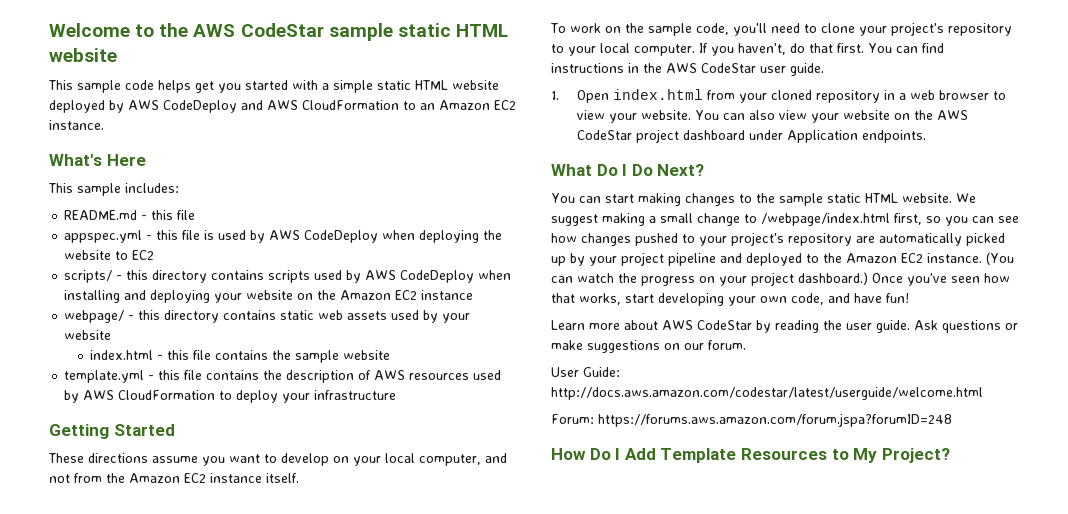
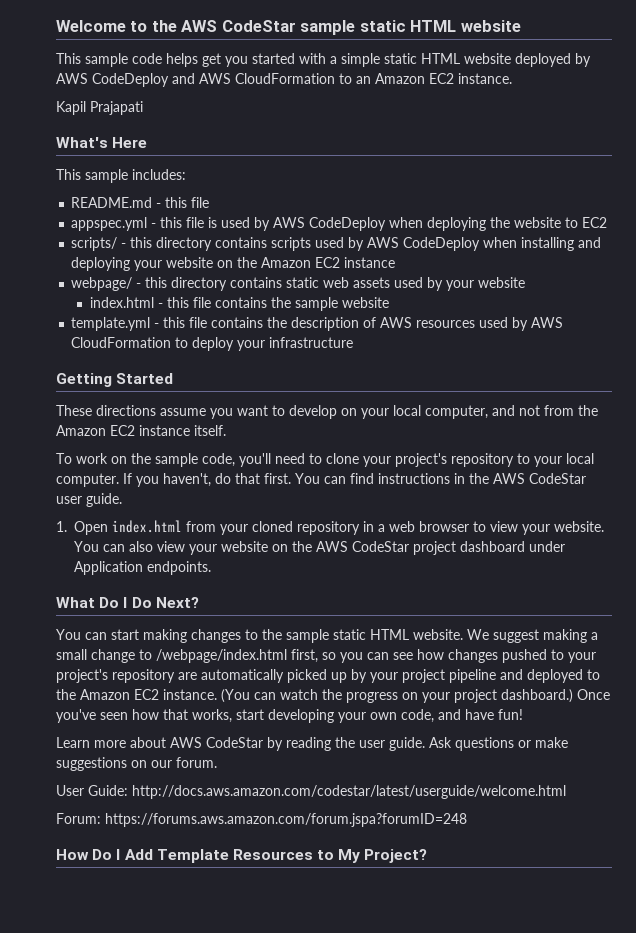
+ Kapil Prajapati

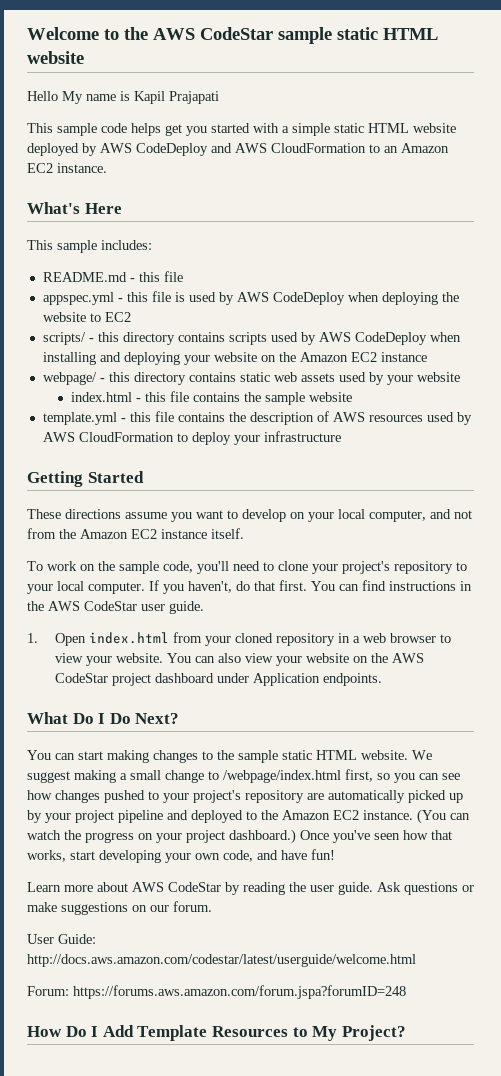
+ Hello My name is Kapil Prajapati
- Kapil Prajapati

